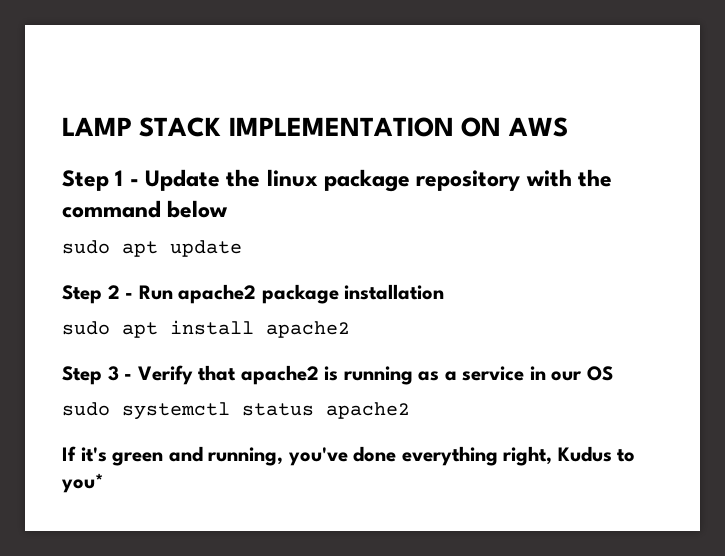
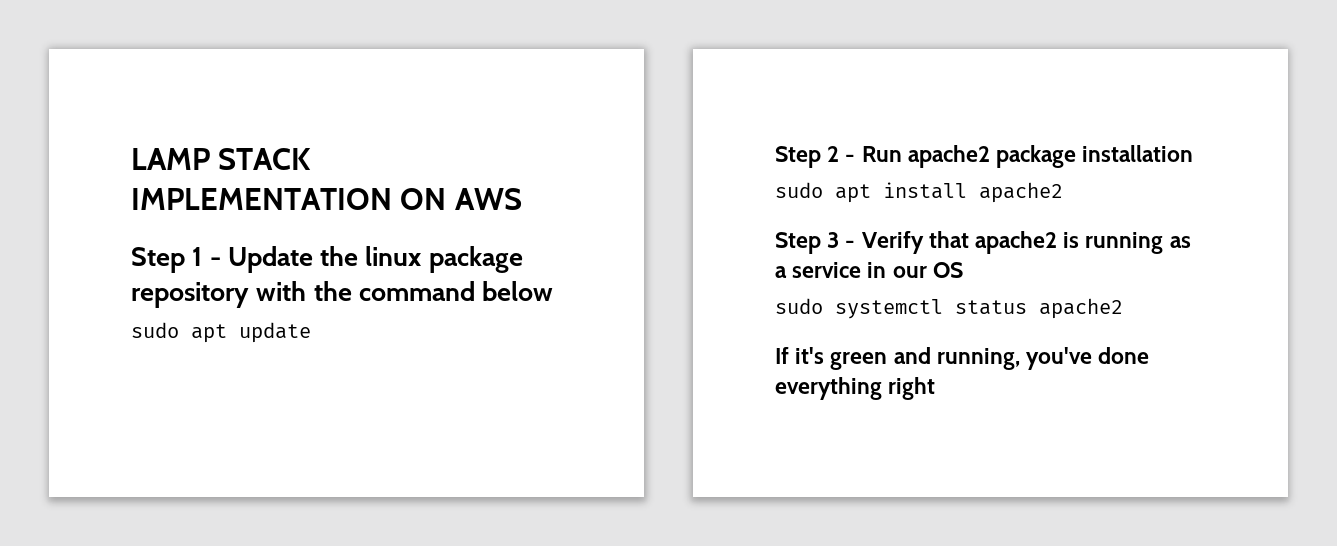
- If it's green and running, you've done everything right, Kudus to you*
+ If it's green and running, you've done everything right

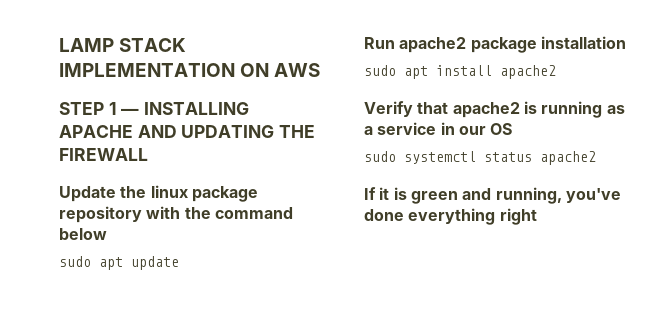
- Step 1 - Update the linux package repository with the command below
+ STEP 1 — INSTALLING APACHE AND UPDATING THE FIREWALL
+ Update the linux package repository with the command below
- Step 2 - Run apache2 package installation
+ Run apache2 package installation
- Step 3 - Verify that apache2 is running as a service in our OS
+ Verify that apache2 is running as a service in our OS
- If it's green and running, you've done everything right
+ If it is green and running, you've done everything right

